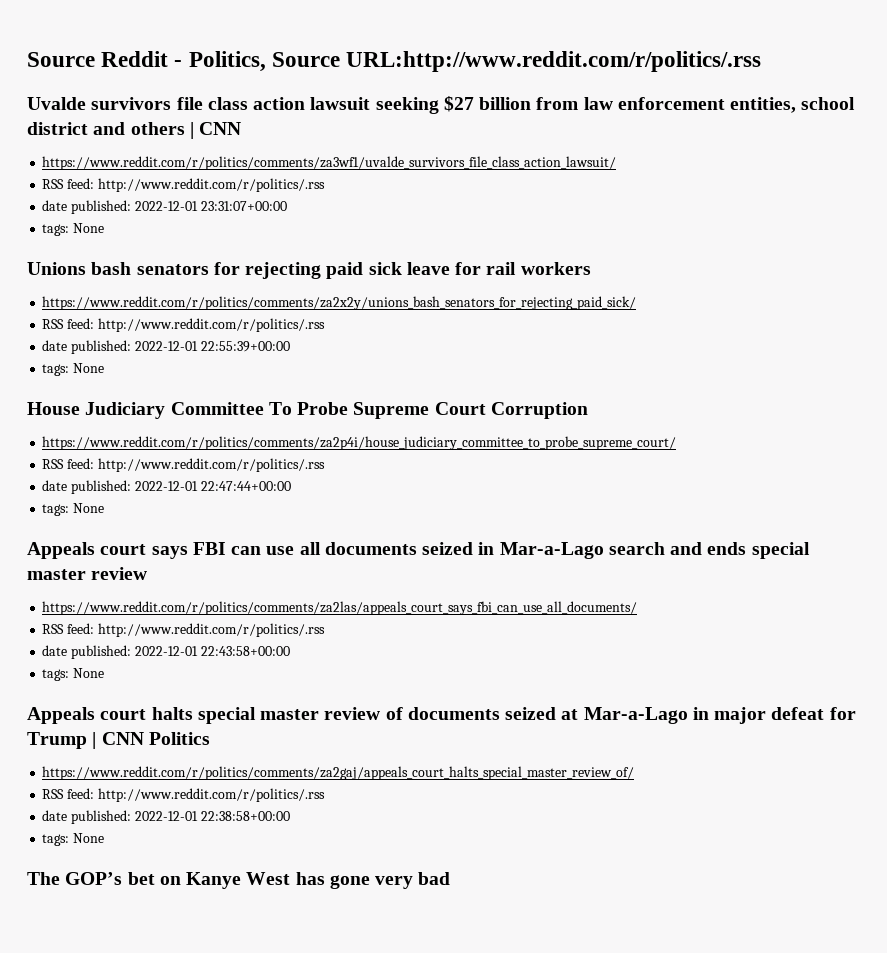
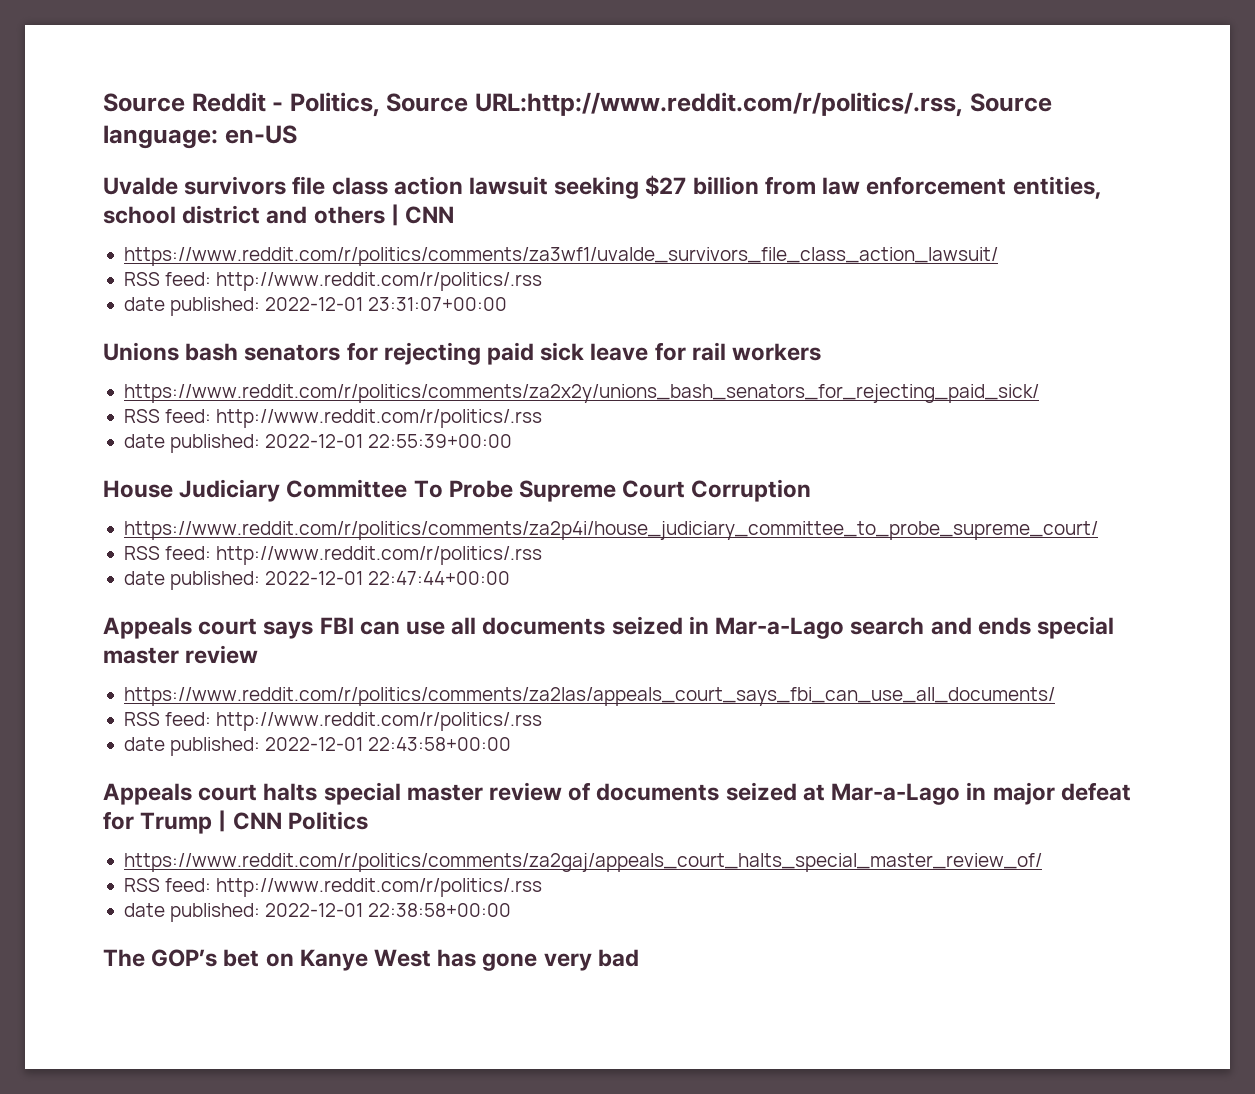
- Source Reddit - Politics, Source URL:http://www.reddit.com/r/politics/.rss
+ Source Reddit - Politics, Source URL:http://www.reddit.com/r/politics/.rss, Source language: en-US
  date published: 2022-12-01 23:31:07+00:00
- tags: None
  date published: 2022-12-01 22:55:39+00:00
- tags: None
  date published: 2022-12-01 22:47:44+00:00
- tags: None
  date published: 2022-12-01 22:43:58+00:00
- tags: None
  date published: 2022-12-01 22:38:58+00:00
- tags: None

